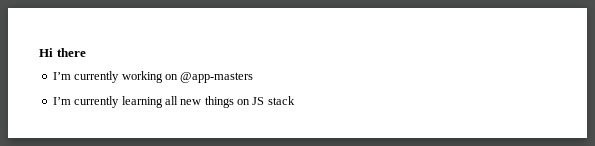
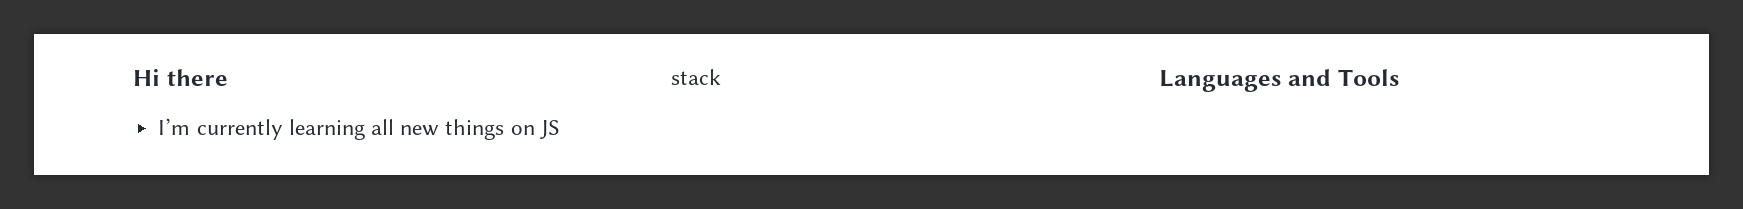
- I’m currently working on @app-masters
+ Languages and Tools

